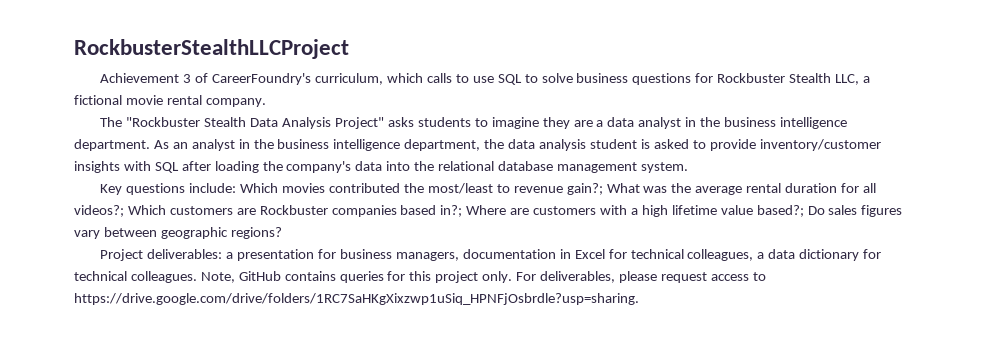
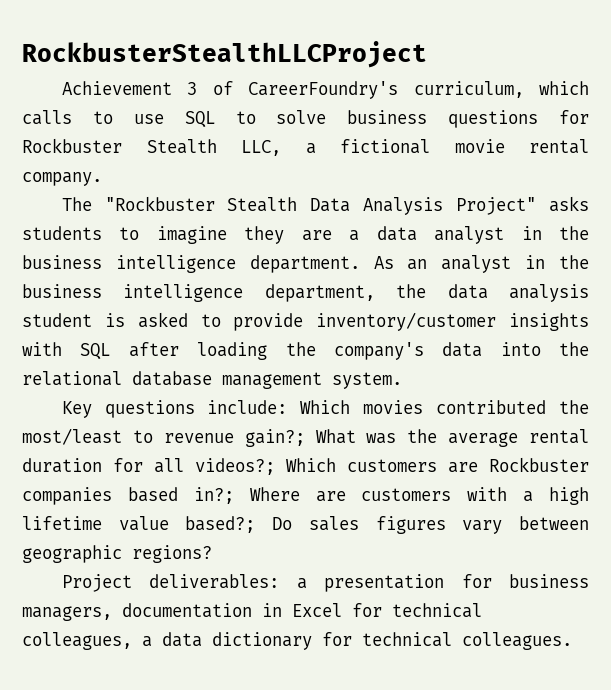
- Note, GitHub contains queries for this project only. For deliverables, please request access to https://drive.google.com/drive/folders/1RC7SaHKgXixzwp1uSiq_HPNFjOsbrdle?usp=sharing.

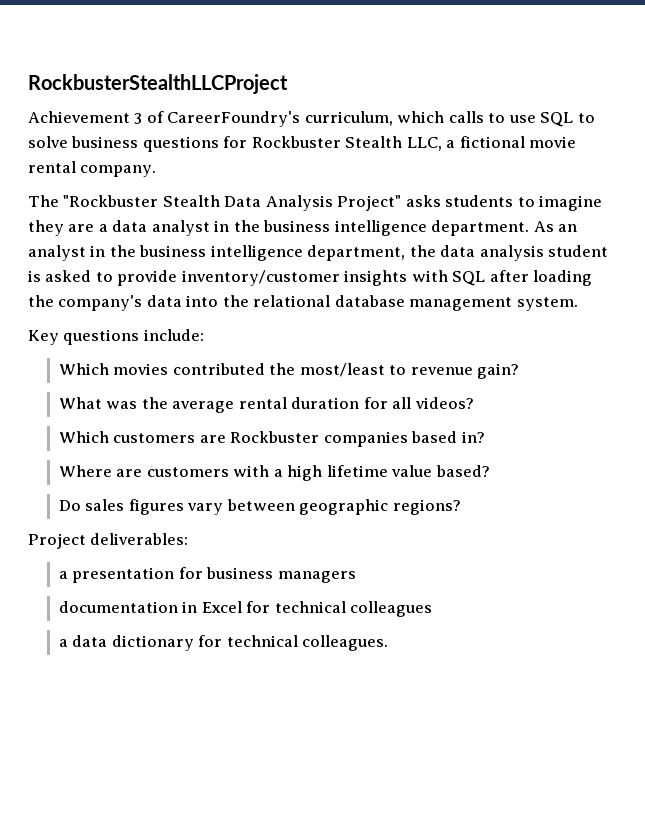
- Key questions include: Which movies contributed the most/least to revenue gain?; What was the average rental duration for all videos?; Which customers are Rockbuster companies based in?; Where are customers with a high lifetime value based?; Do sales figures vary between geographic regions?
+ Key questions include:
+ Which movies contributed the most/least to revenue gain?
+ What was the average rental duration for all videos?
+ Which customers are Rockbuster companies based in?
+ Where are customers with a high lifetime value based?
+ Do sales figures vary between geographic regions?
- Project deliverables: a presentation for business managers, documentation in Excel for technical colleagues, a data dictionary for technical colleagues.
+ Project deliverables:
+ a presentation for business managers
+ documentation in Excel for technical colleagues
+ a data dictionary for technical colleagues.

